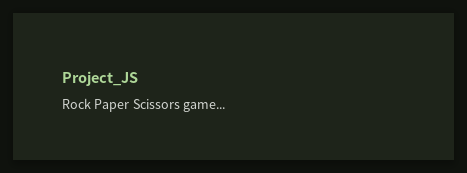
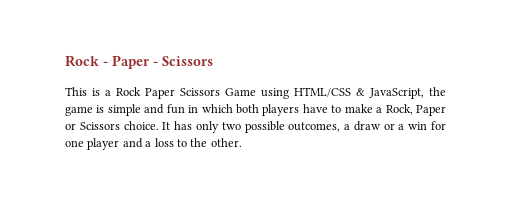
- Project_JS
- Rock Paper Scissors game...
+ Rock - Paper - Scissors
+ This is a Rock Paper Scissors Game using HTML/CSS & JavaScript, the game is simple and fun in which both players have to make a Rock, Paper or Scissors choice. It has only two possible outcomes, a draw or a win for one player and a loss to the other.

